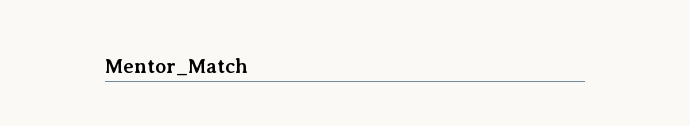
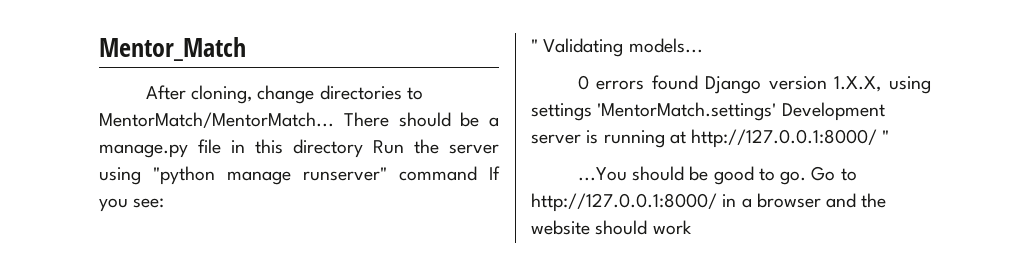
+ After cloning, change directories to MentorMatch/MentorMatch... There should be a manage.py file in this directory Run the server using "python manage runserver" command If you see:
+ " Validating models...
+ 0 errors found Django version 1.X.X, using settings 'MentorMatch.settings' Development server is running at http://127.0.0.1:8000/ "
+ ...You should be good to go. Go to http://127.0.0.1:8000/ in a browser and the website should work

